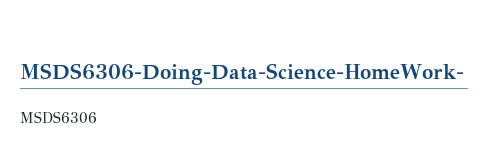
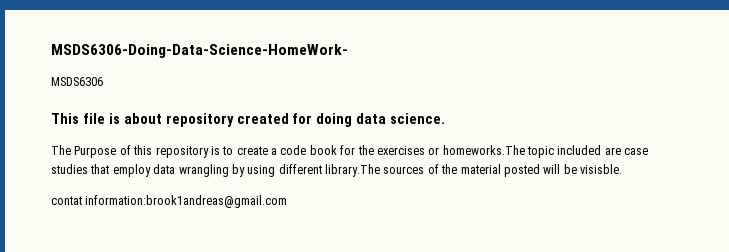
+ This file is about repository created for doing data science.
+ The Purpose of this repository is to create a code book for the exercises or homeworks.The topic included are case studies that employ data wrangling by using different library.The sources of the material posted will be visisble.
+ contat information:brook1andreas@gmail.com

